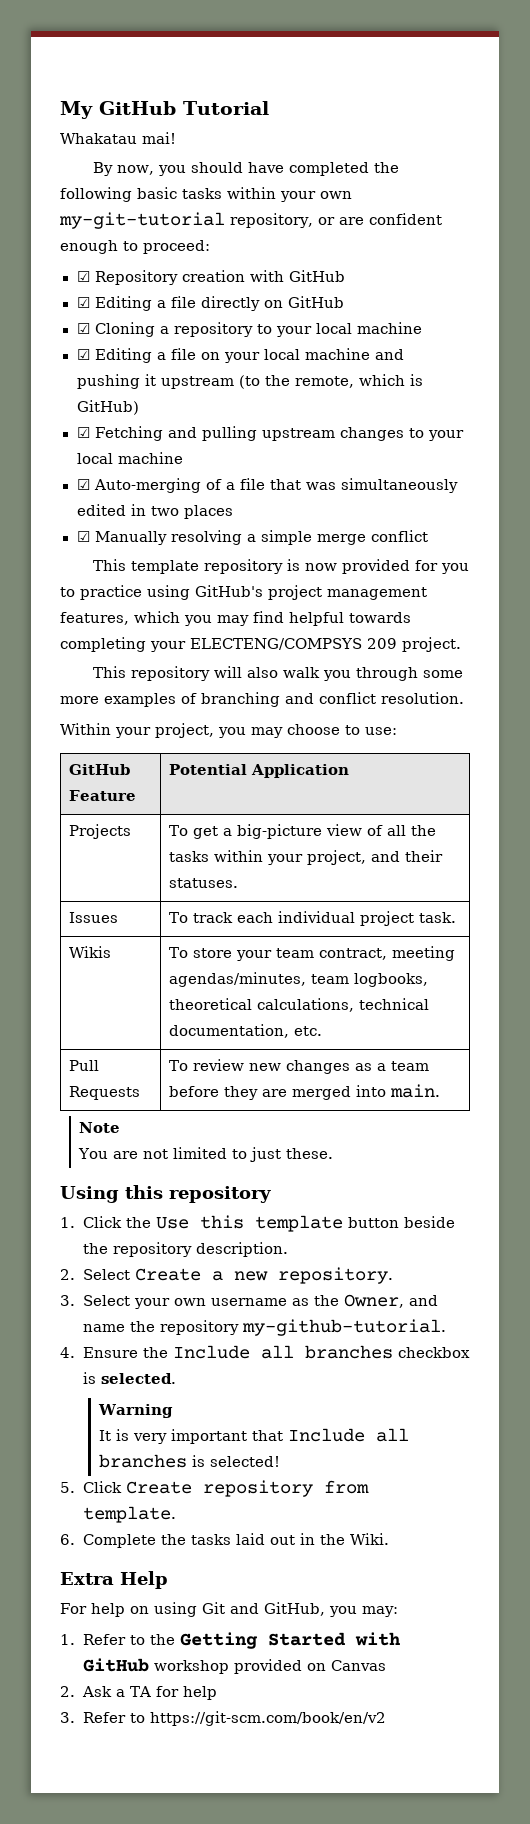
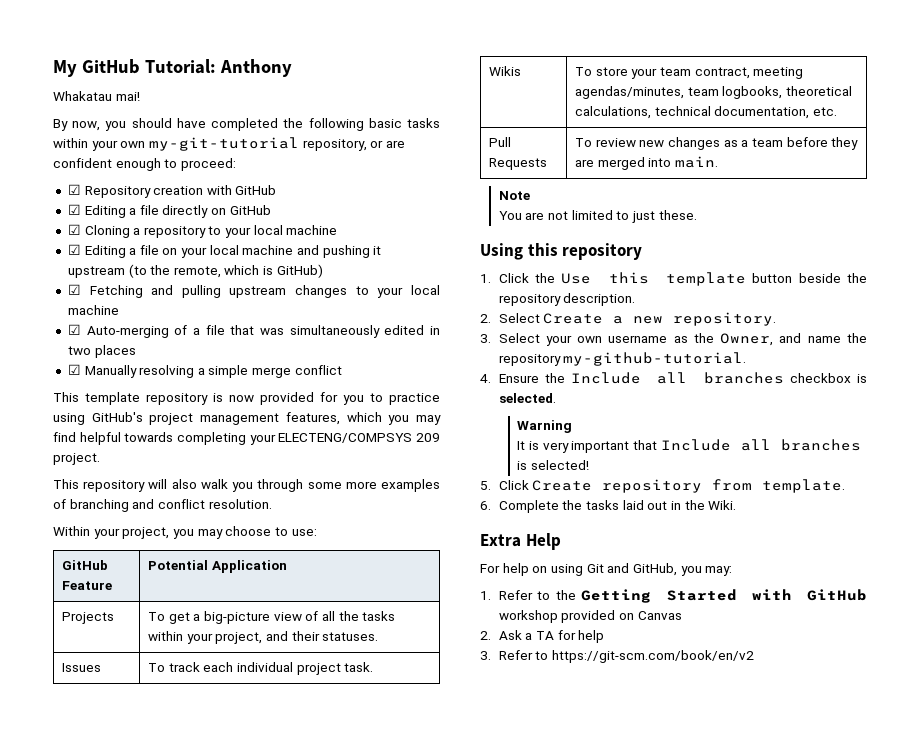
- My GitHub Tutorial
+ My GitHub Tutorial: Anthony

